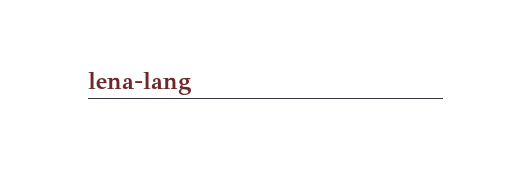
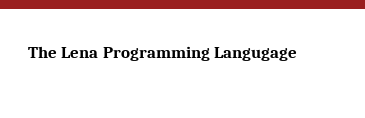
- lena-lang
+ The Lena Programming Langugage

